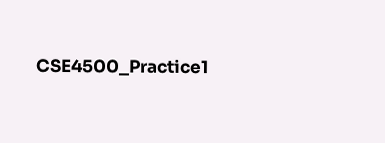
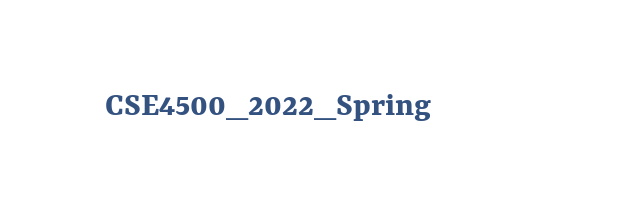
- CSE4500_Practice1
+ CSE4500_2022_Spring

